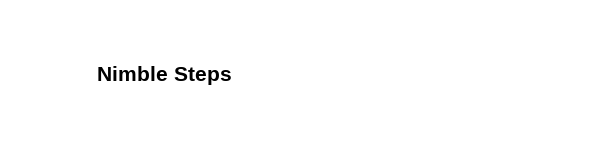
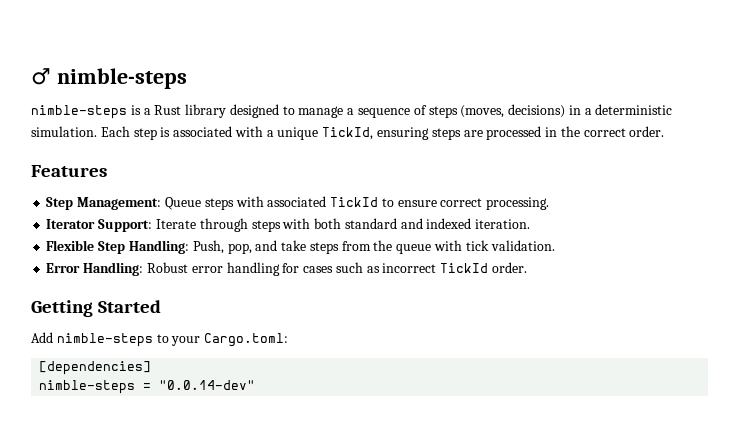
- Nimble Steps
+ ♂ nimble-steps
+ nimble-steps is a Rust library designed to manage a sequence of steps (moves, decisions) in a deterministic simulation. Each step is associated with a unique TickId, ensuring steps are processed in the correct order.
+ Features
+ Step Management: Queue steps with associated TickId to ensure correct processing.
+ Iterator Support: Iterate through steps with both standard and indexed iteration.
+ Flexible Step Handling: Push, pop, and take steps from the queue with tick validation.
+ Error Handling: Robust error handling for cases such as incorrect TickId order.
+ Getting Started
+ Add nimble-steps to your Cargo.toml:
+ [dependencies]
+ nimble-steps = "0.0.14-dev"

